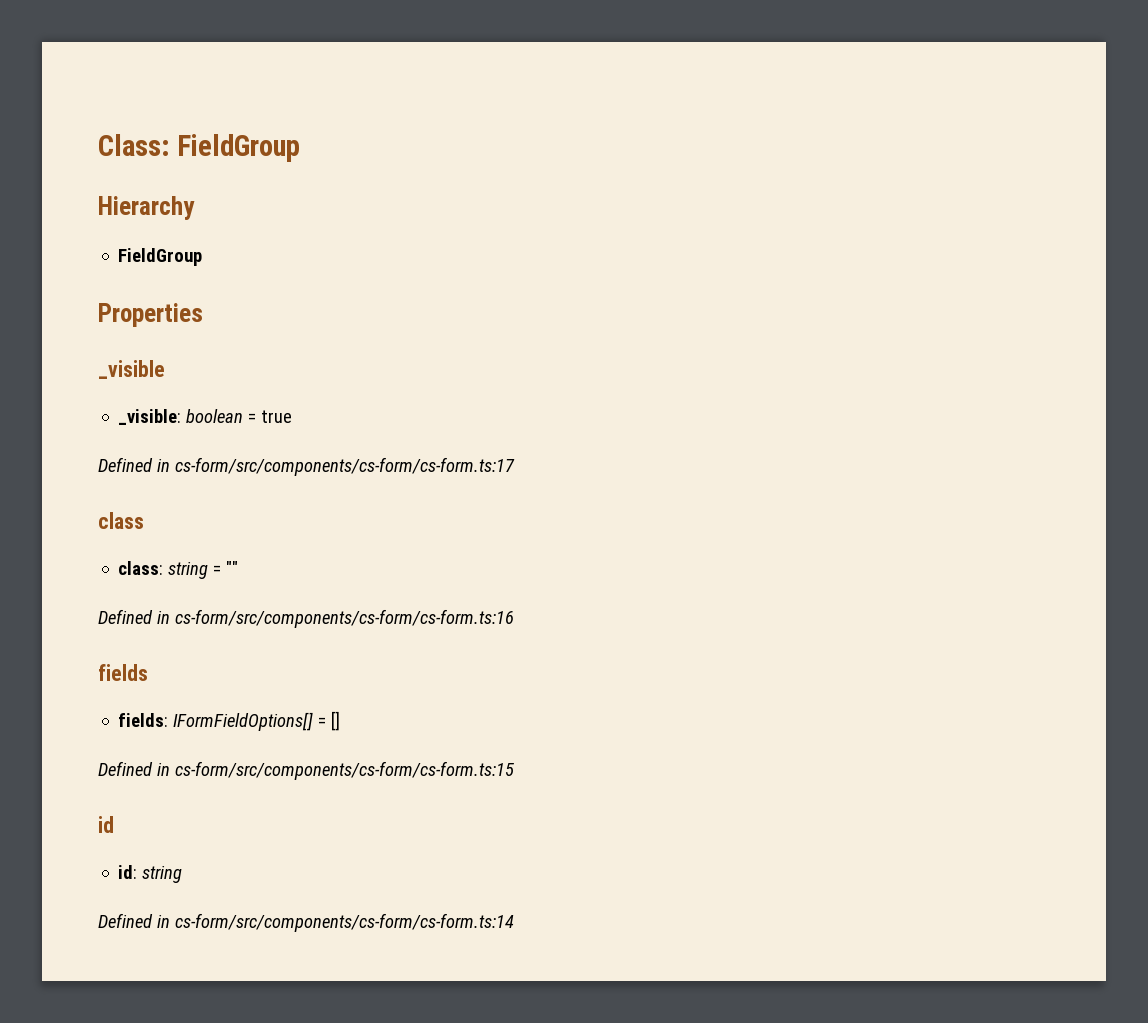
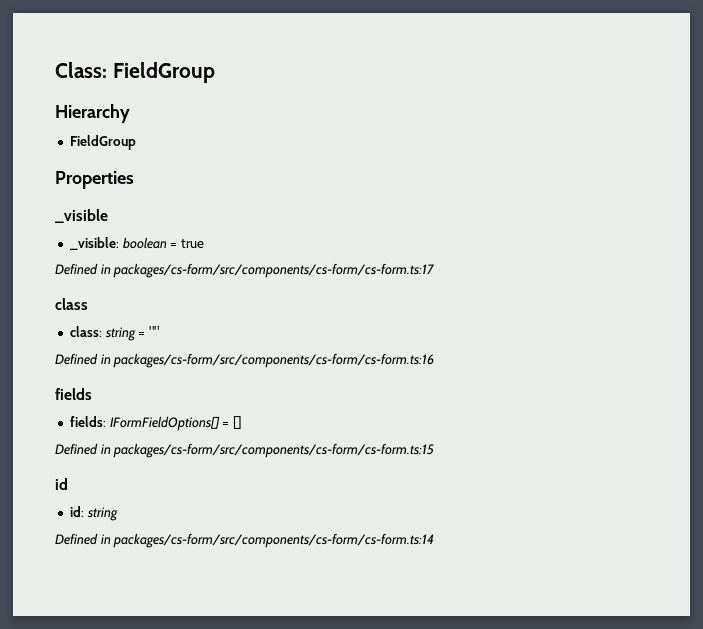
- Defined in cs-form/src/components/cs-form/cs-form.ts:17
+ Defined in packages/cs-form/src/components/cs-form/cs-form.ts:17
- Defined in cs-form/src/components/cs-form/cs-form.ts:16
+ Defined in packages/cs-form/src/components/cs-form/cs-form.ts:16
- Defined in cs-form/src/components/cs-form/cs-form.ts:15
+ Defined in packages/cs-form/src/components/cs-form/cs-form.ts:15
- Defined in cs-form/src/components/cs-form/cs-form.ts:14
+ Defined in packages/cs-form/src/components/cs-form/cs-form.ts:14

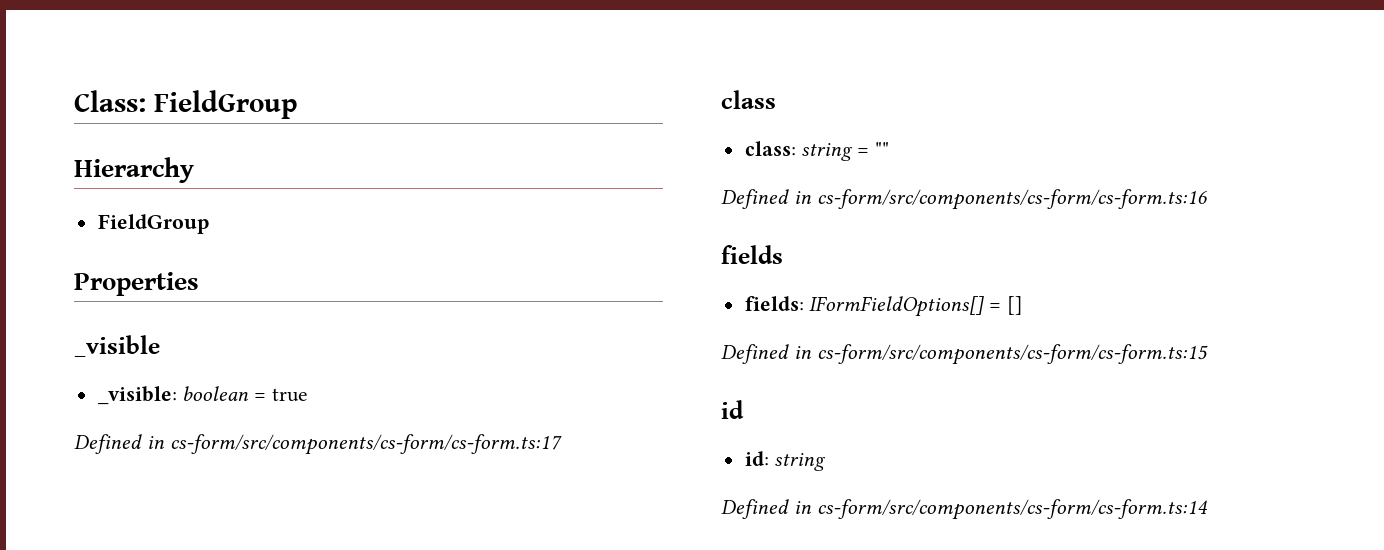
- Defined in packages/cs-form/src/components/cs-form/cs-form.ts:17
+ Defined in cs-form/src/components/cs-form/cs-form.ts:17
- Defined in packages/cs-form/src/components/cs-form/cs-form.ts:16
+ Defined in cs-form/src/components/cs-form/cs-form.ts:16
- Defined in packages/cs-form/src/components/cs-form/cs-form.ts:15
+ Defined in cs-form/src/components/cs-form/cs-form.ts:15
- Defined in packages/cs-form/src/components/cs-form/cs-form.ts:14
+ Defined in cs-form/src/components/cs-form/cs-form.ts:14

